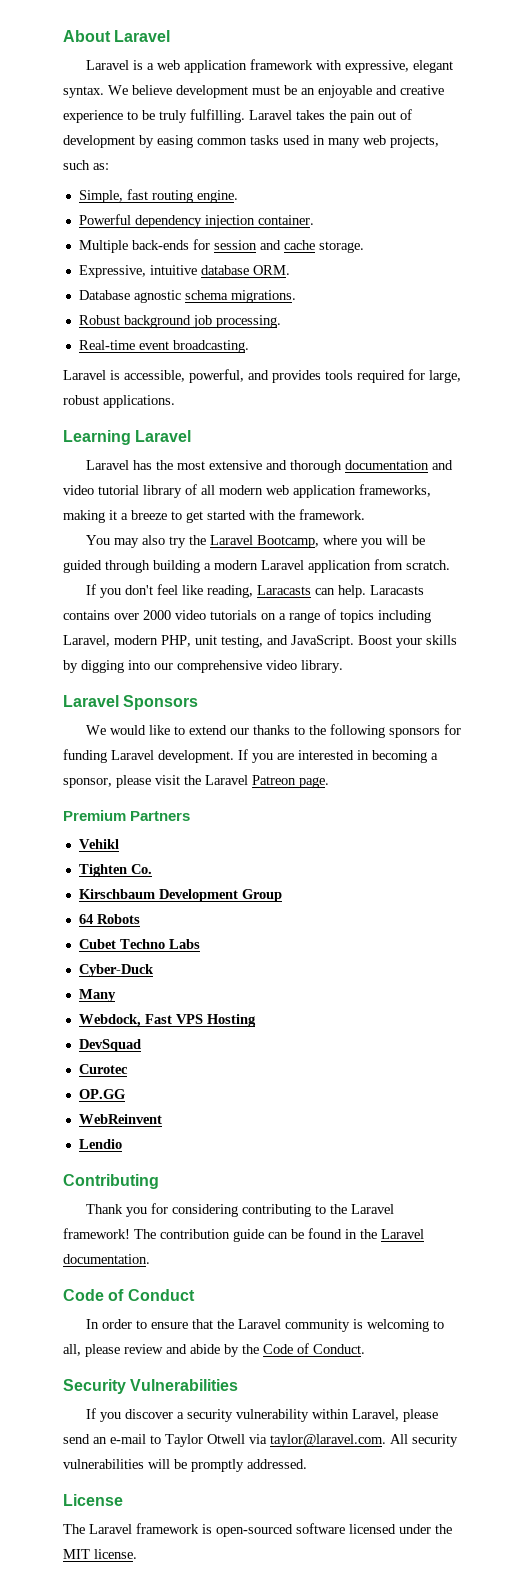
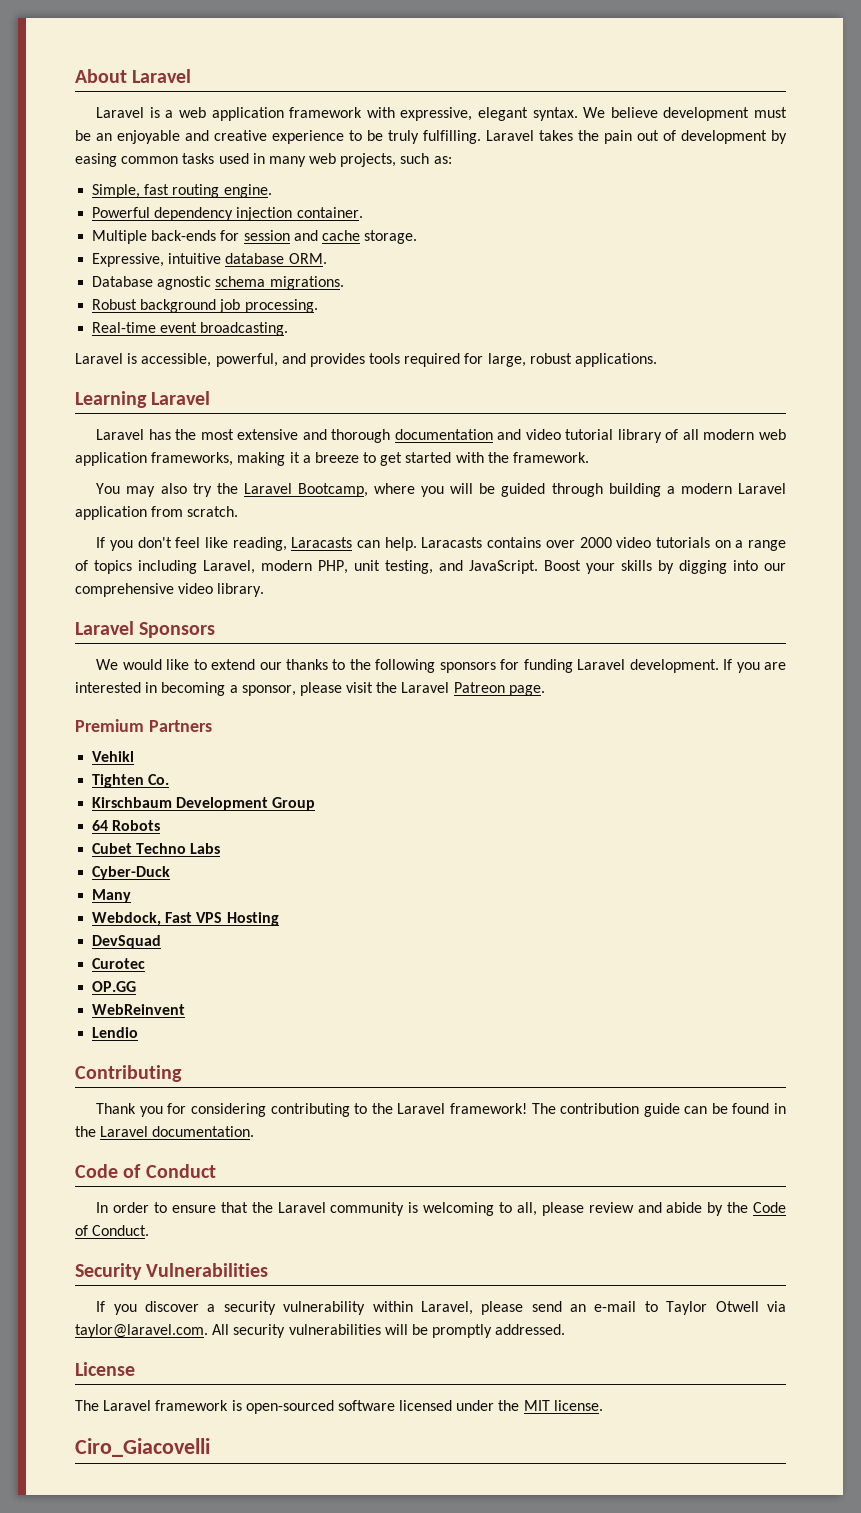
+ Ciro_Giacovelli

